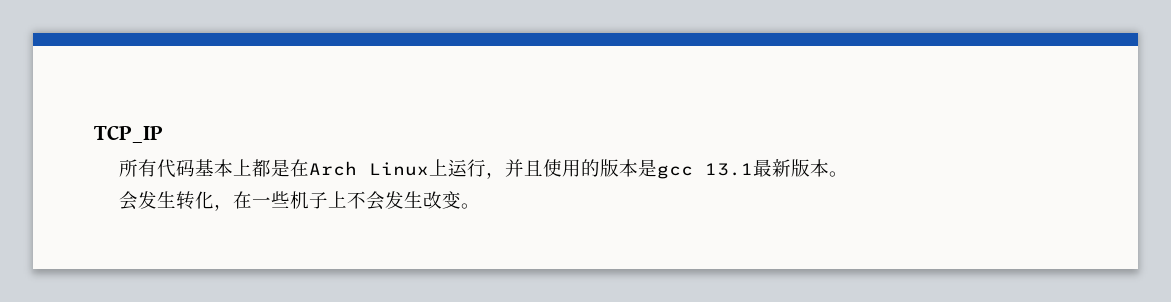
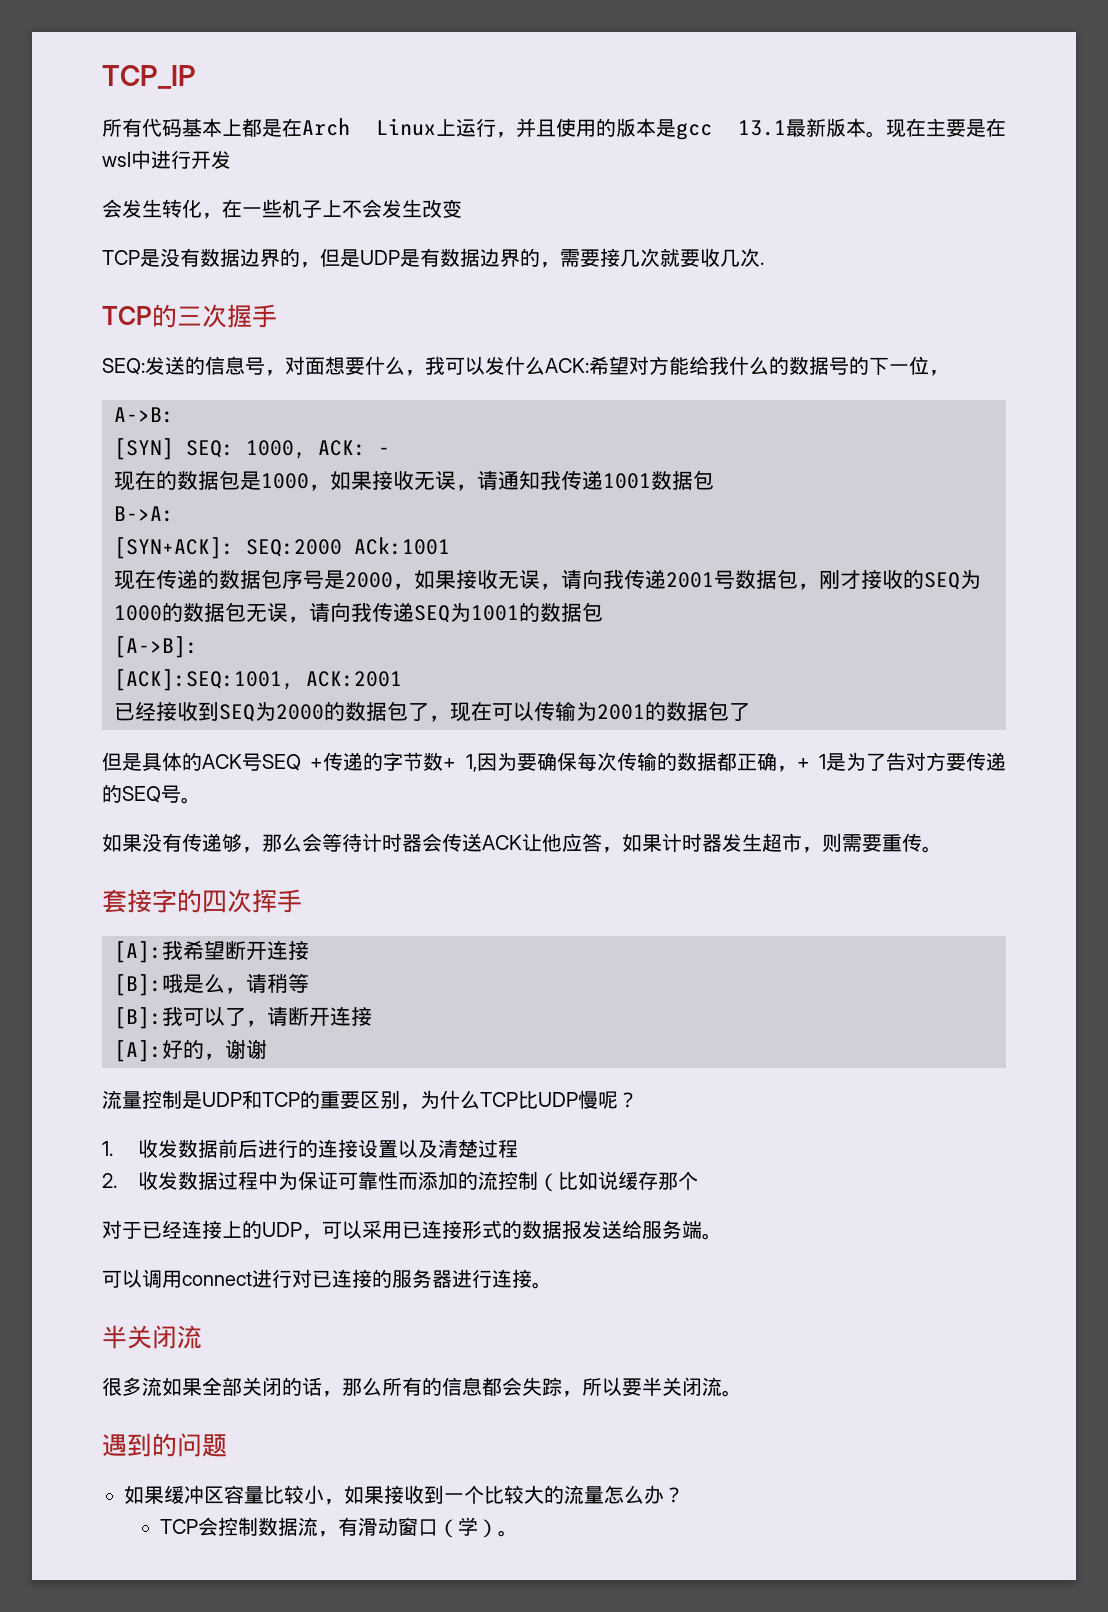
+ 现在主要是在wsl中进行开发
- 会发生转化，在一些机子上不会发生改变。
+ 会发生转化，在一些机子上不会发生改变
+ TCP是没有数据边界的，但是UDP是有数据边界的，需要接几次就要收几次.
+ TCP的三次握手
+ SEQ:发送的信息号，对面想要什么，我可以发什么ACK:希望对方能给我什么的数据号的下一位，
+ A->B:
+ [SYN] SEQ: 1000, ACK: -
+ 现在的数据包是1000，如果接收无误，请通知我传递1001数据包
+ B->A:
+ [SYN+ACK]: SEQ:2000 ACk:1001
+ 现在传递的数据包序号是2000，如果接收无误，请向我传递2001号数据包，刚才接收的SEQ为1000的数据包无误，请向我传递SEQ为1001的数据包
+ [A->B]:
+ [ACK]:SEQ:1001, ACK:2001
+ 已经接收到SEQ为2000的数据包了，现在可以传输为2001的数据包了
+ 但是具体的ACK号SEQ +传递的字节数+ 1,因为要确保每次传输的数据都正确，+ 1是为了告对方要传递的SEQ号。
+ 如果没有传递够，那么会等待计时器会传送ACK让他应答，如果计时器发生超市，则需要重传。
+ 套接字的四次挥手
+ [A]:我希望断开连接
+ [B]:哦是么，请稍等
+ [B]:我可以了，请断开连接
+ [A]:好的，谢谢
+ 流量控制是UDP和TCP的重要区别，为什么TCP比UDP慢呢？
+ 1.收发数据前后进行的连接设置以及清楚过程
+ 2.收发数据过程中为保证可靠性而添加的流控制（比如说缓存那个
+ 对于已经连接上的UDP，可以采用已连接形式的数据报发送给服务端。
+ 可以调用connect进行对已连接的服务器进行连接。
+ 半关闭流
+ 很多流如果全部关闭的话，那么所有的信息都会失踪，所以要半关闭流。
+ 遇到的问题
+ 如果缓冲区容量比较小，如果接收到一个比较大的流量怎么办？
+ TCP会控制数据流，有滑动窗口（学）。

